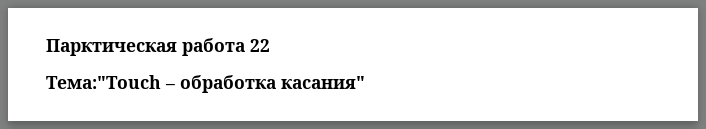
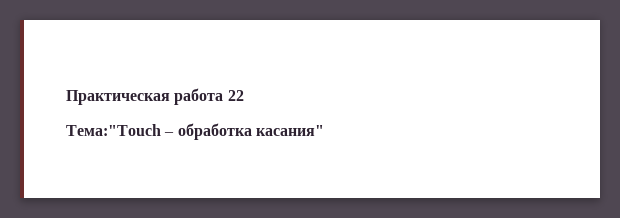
- Парктическая работа 22
+ Практическая работа 22

